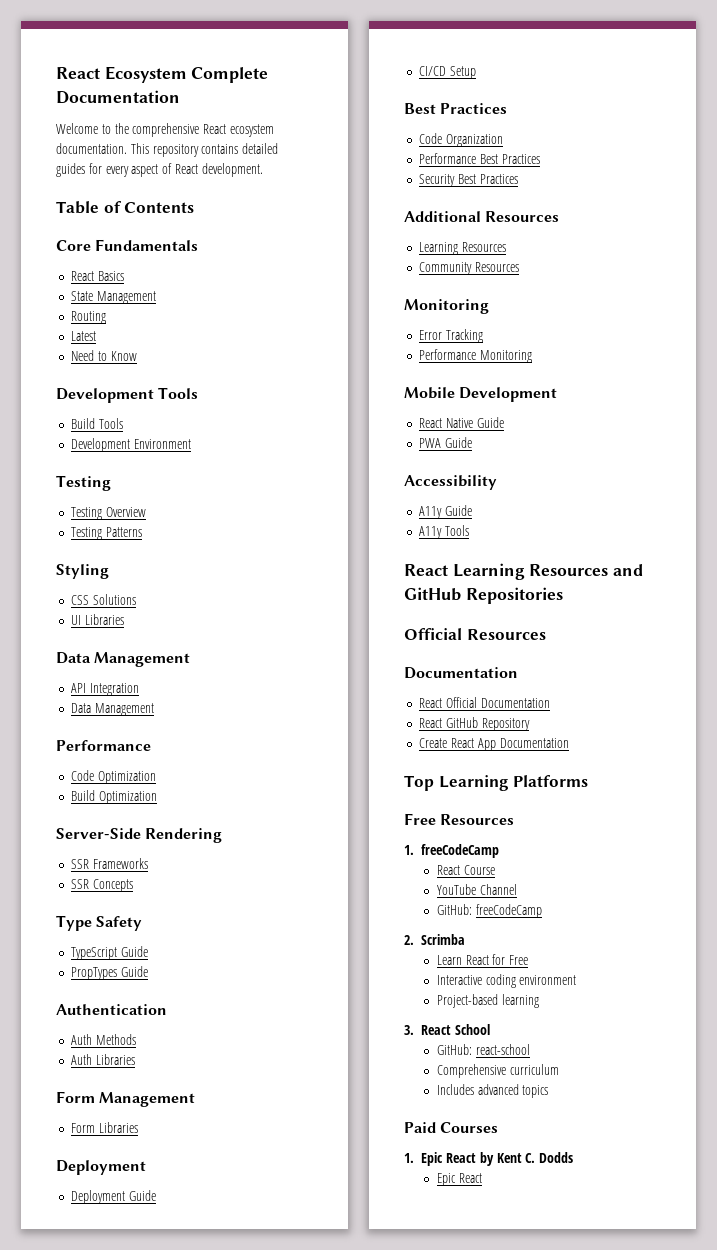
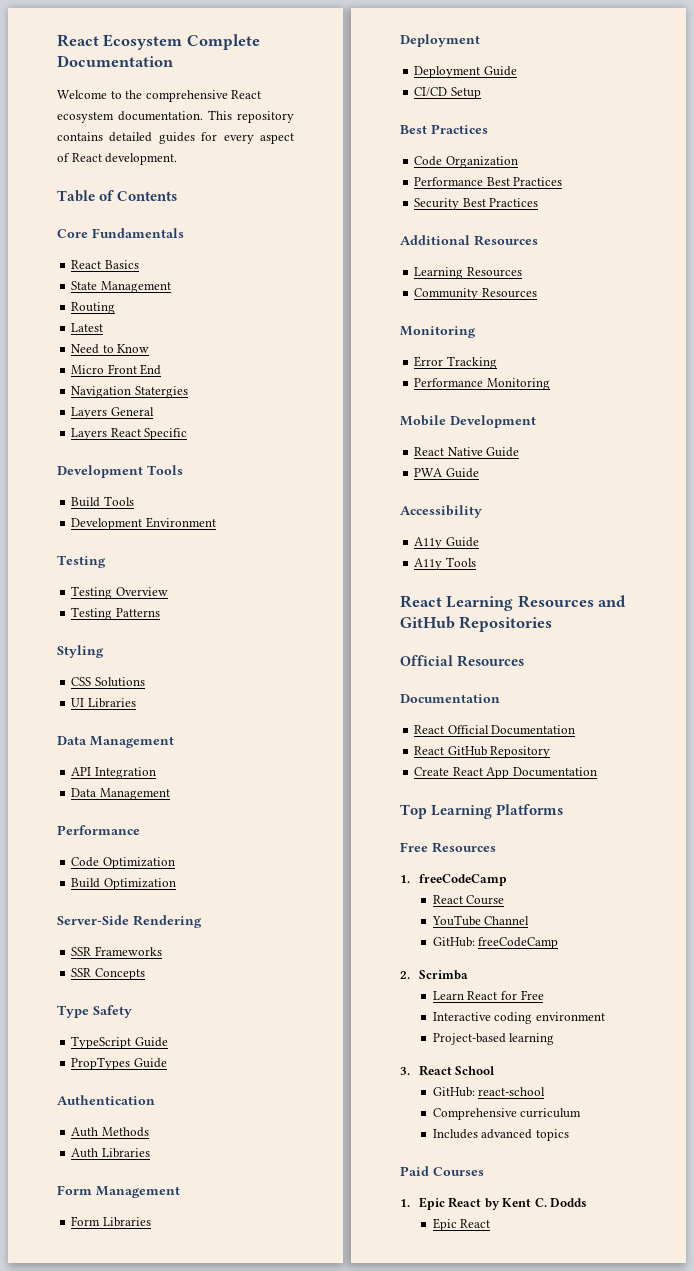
+ Micro Front End
+ Navigation Statergies
+ Layers General
+ Layers React Specific

